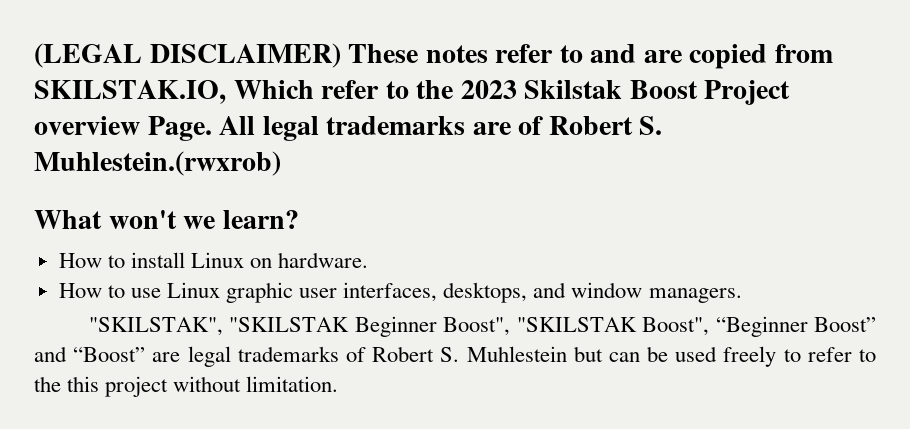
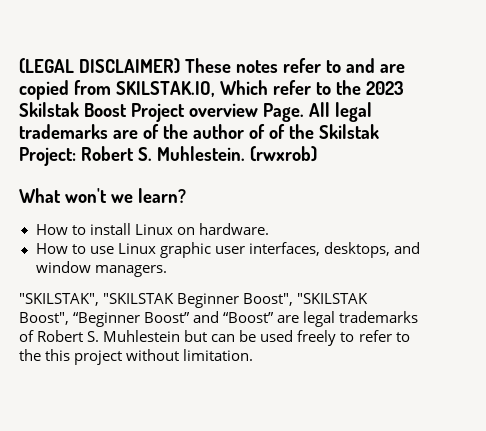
- All legal trademarks are of Robert S. Muhlestein.(rwxrob)
+ All legal trademarks are of the author of of the Skilstak Project: Robert S. Muhlestein. (rwxrob)

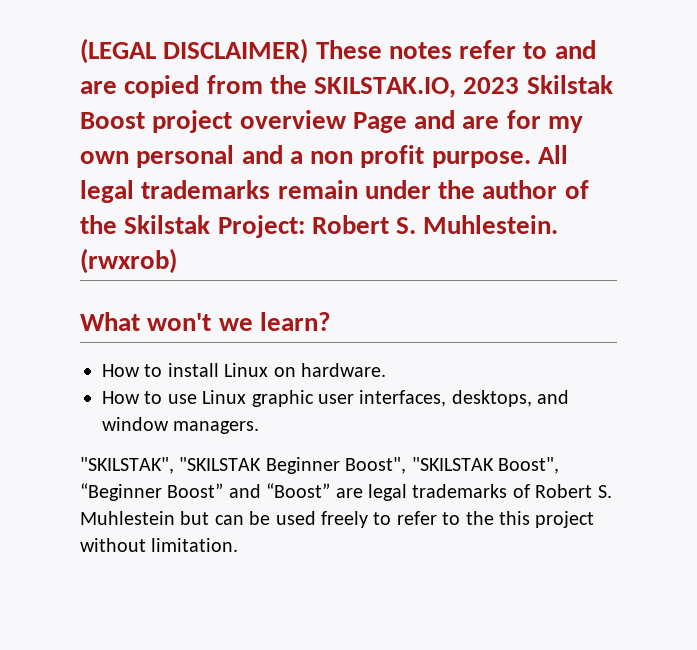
- (LEGAL DISCLAIMER) These notes refer to and are copied from SKILSTAK.IO, Which refer to the 2023 Skilstak Boost Project overview Page.
+ (LEGAL DISCLAIMER) These notes refer to and are copied from the SKILSTAK.IO, 2023 Skilstak Boost project overview Page and are for my own personal and a non profit purpose.
- All legal trademarks are of the author of of the Skilstak Project: Robert S. Muhlestein.
+ All legal trademarks remain under the author of the Skilstak Project: Robert S. Muhlestein.

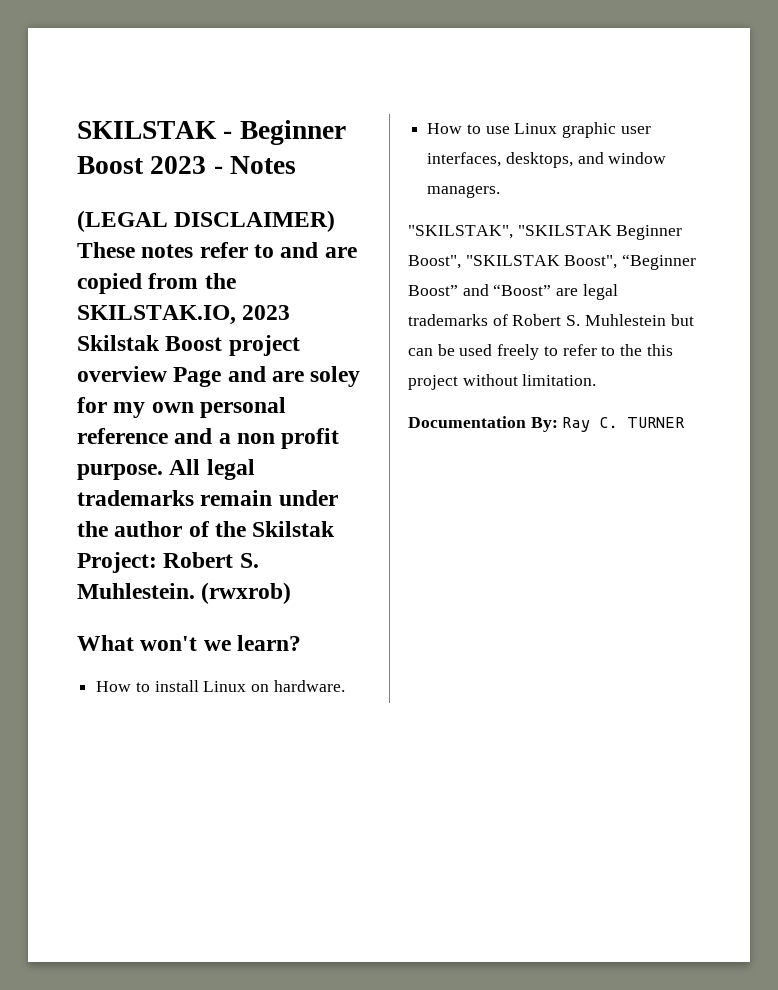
+ SKILSTAK - Beginner Boost 2023 - Notes
- (LEGAL DISCLAIMER) These notes refer to and are copied from the SKILSTAK.IO, 2023 Skilstak Boost project overview Page and are for my own personal and a non profit purpose.
+ (LEGAL DISCLAIMER) These notes refer to and are copied from the SKILSTAK.IO, 2023 Skilstak Boost project overview Page and are soley for my own personal reference and a non profit purpose.
+ Documentation By: Ray C. TURNER

